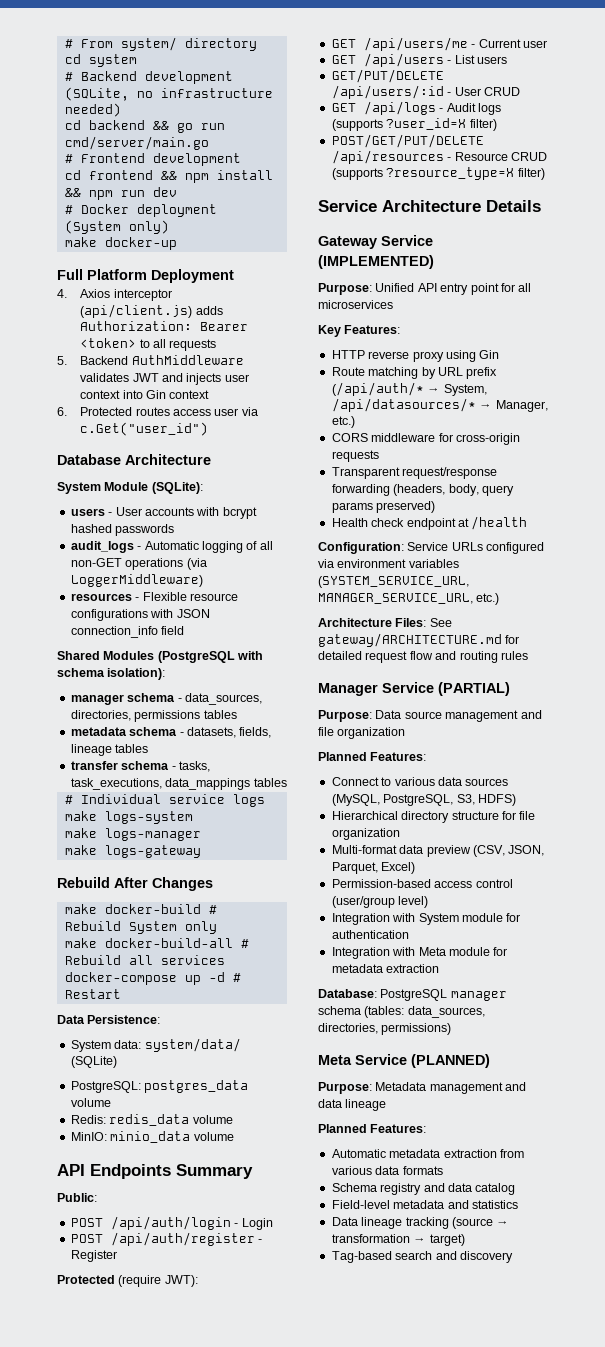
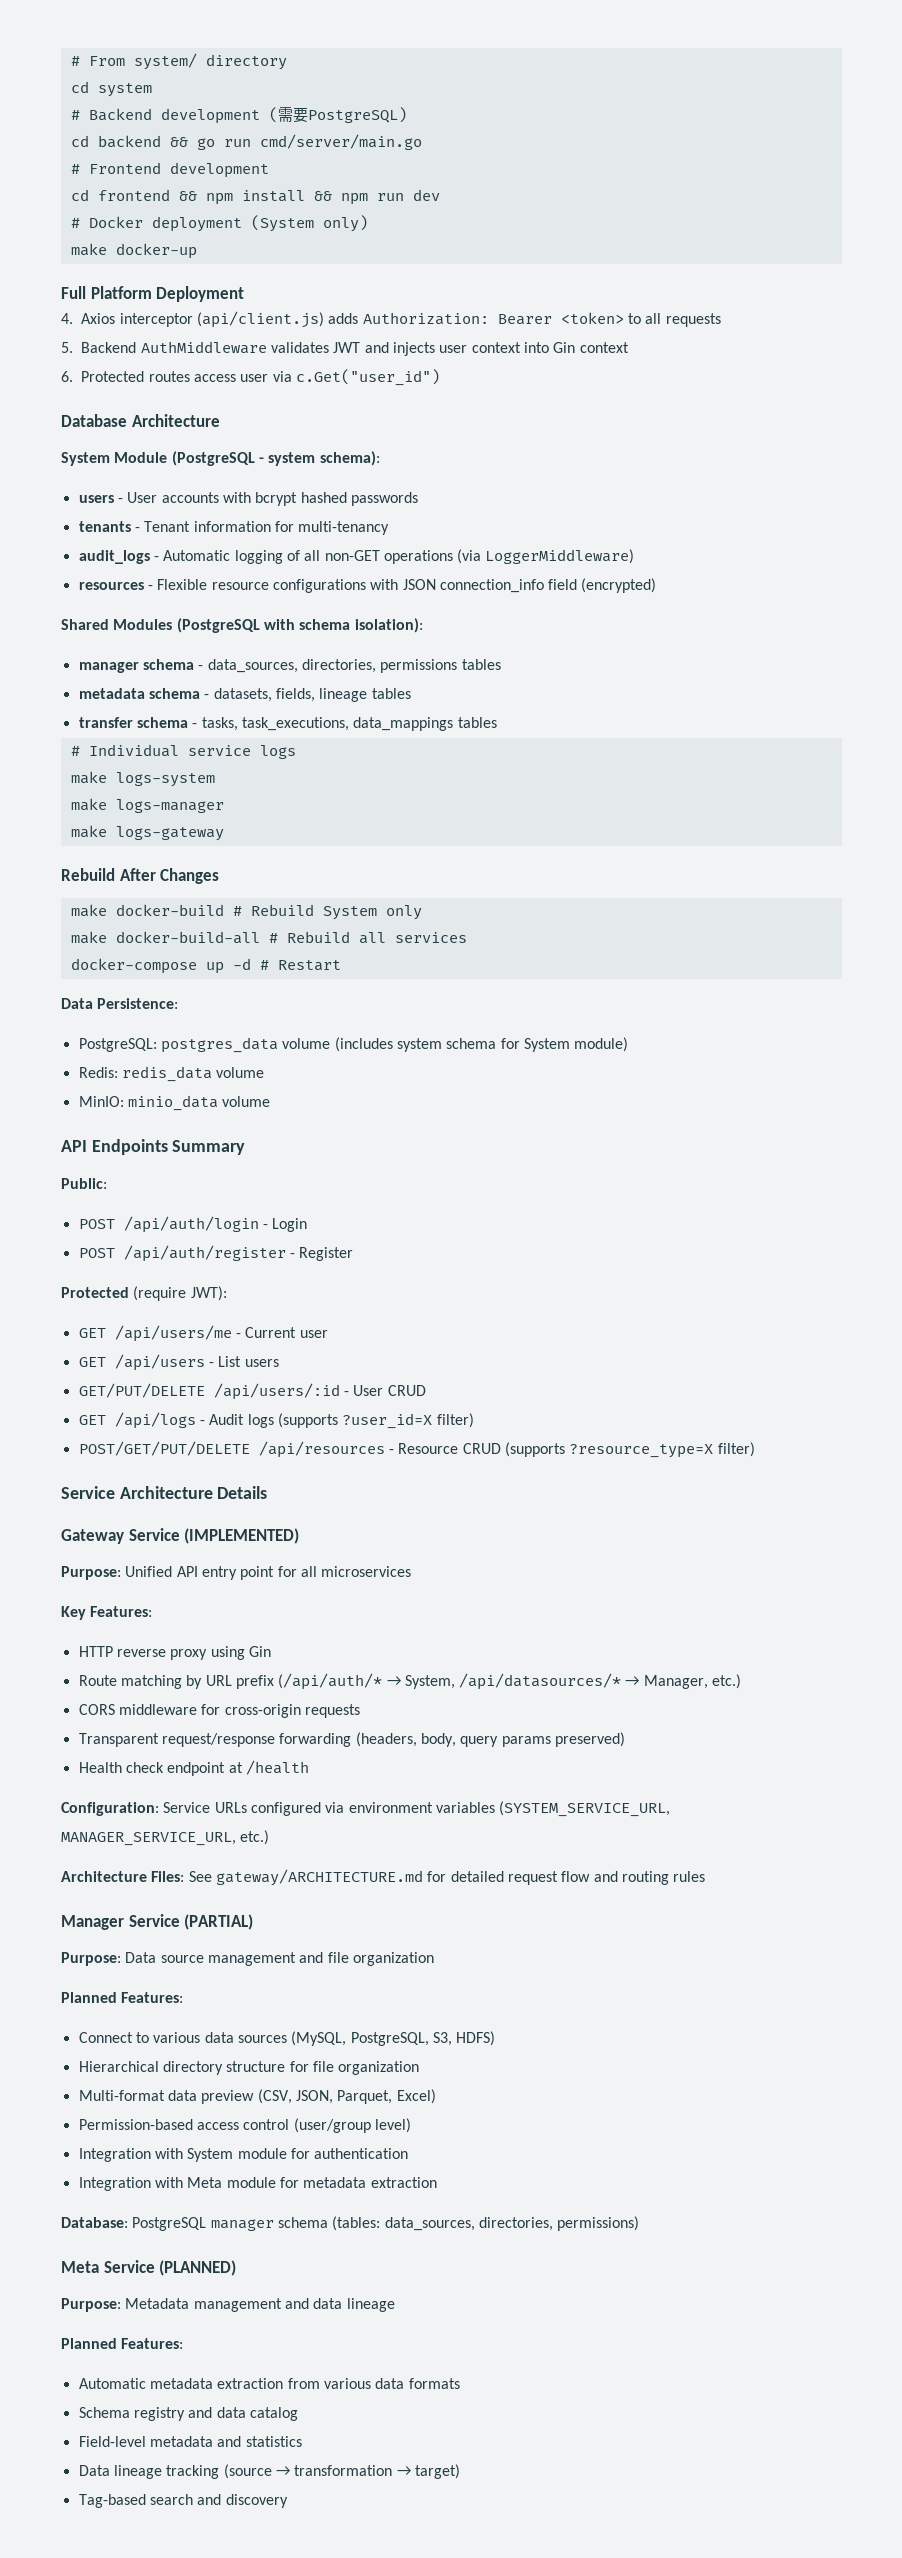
- # Backend development (SQLite, no infrastructure needed)
+ # Backend development (需要PostgreSQL)
- System Module (SQLite):
+ System Module (PostgreSQL - system schema):
+ tenants - Tenant information for multi-tenancy
- resources - Flexible resource configurations with JSON connection_info field
+ resources - Flexible resource configurations with JSON connection_info field (encrypted)
- System data: system/data/ (SQLite)
- PostgreSQL: postgres_data volume
+ PostgreSQL: postgres_data volume (includes system schema for System module)

